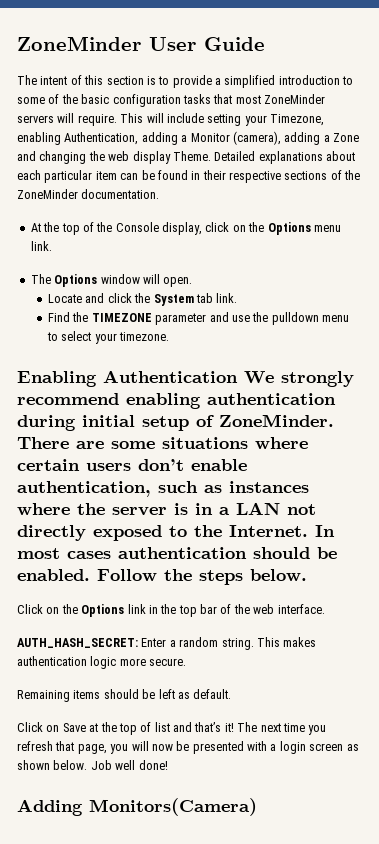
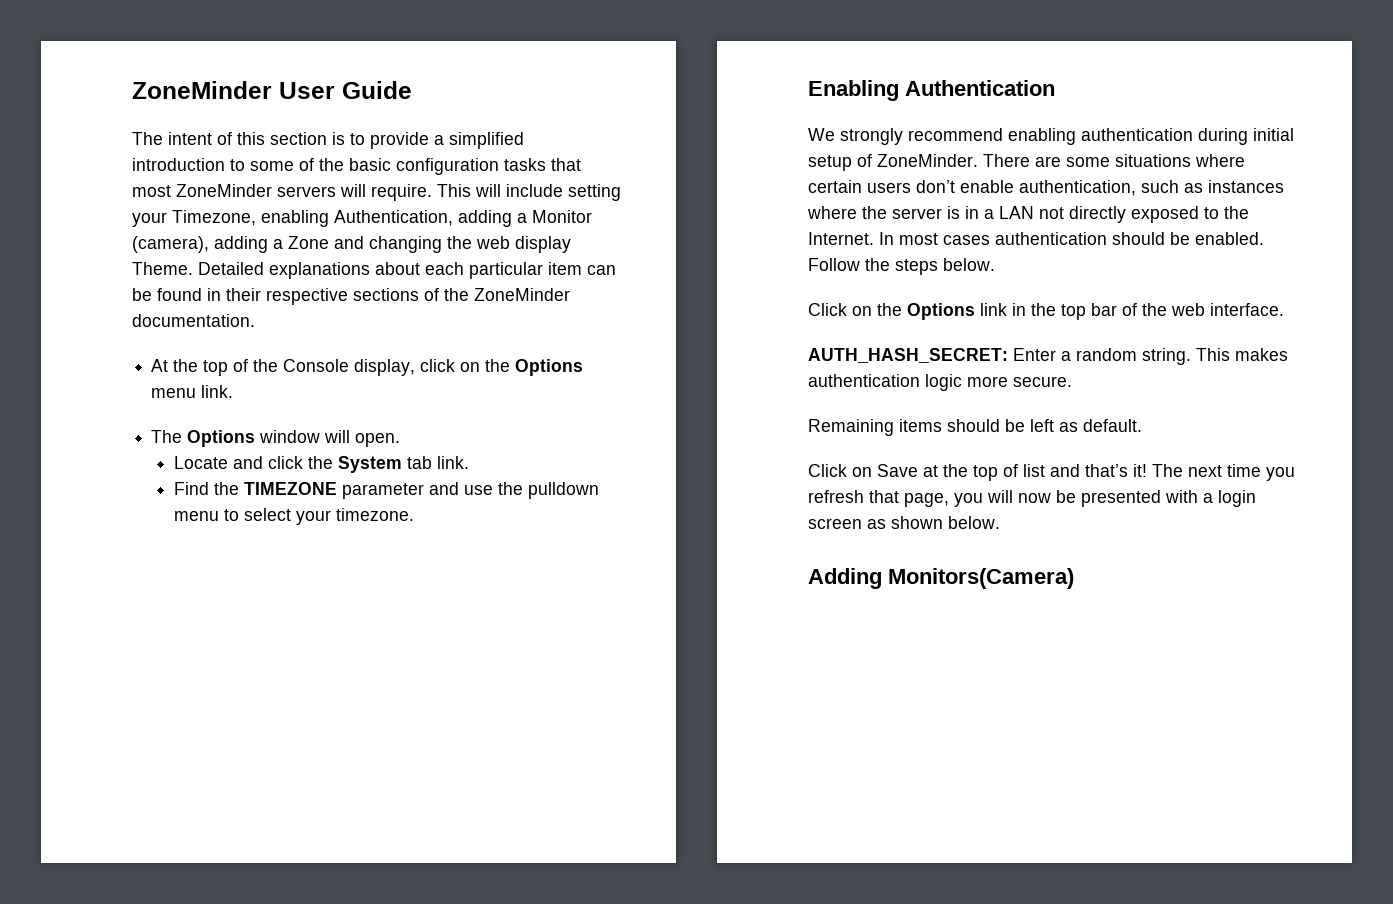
- Enabling Authentication We strongly recommend enabling authentication during initial setup of ZoneMinder.
+ Enabling Authentication
+ We strongly recommend enabling authentication during initial setup of ZoneMinder.
- Job well done!

